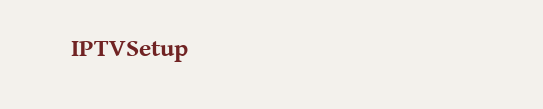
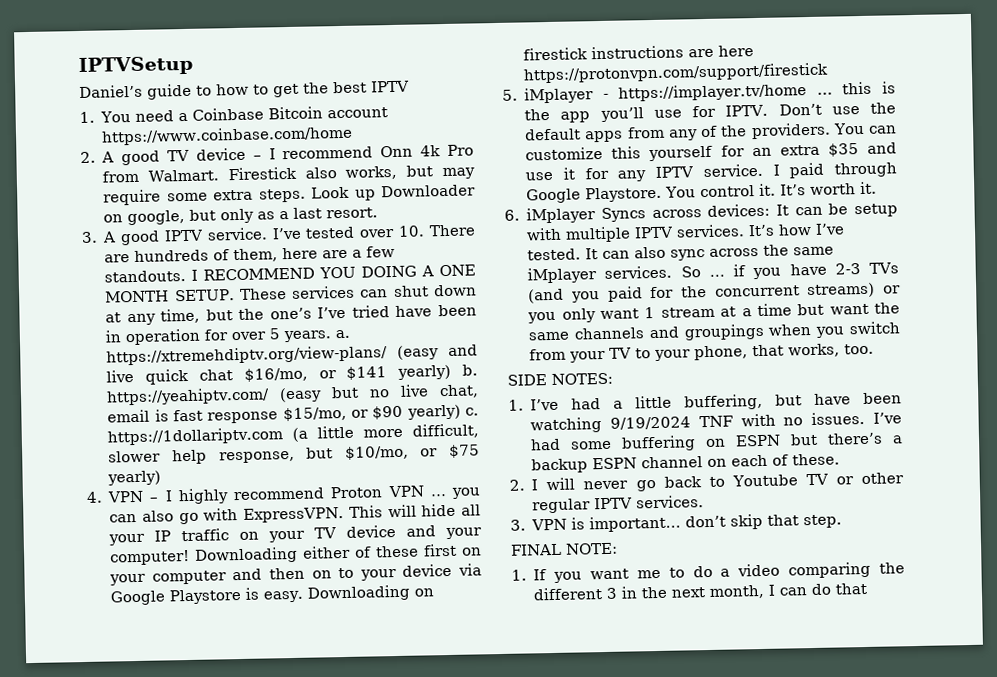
+ Daniel’s guide to how to get the best IPTV
+ 1. You need a Coinbase Bitcoin account https://www.coinbase.com/home
+ 2. A good TV device – I recommend Onn 4k Pro from Walmart. Firestick also works, but may require some extra steps. Look up Downloader on google, but only as a last resort.
+ 3. A good IPTV service. I’ve tested over 10. There are hundreds of them, here are a few standouts. I RECOMMEND YOU DOING A ONE MONTH SETUP. These services can shut down at any time, but the one’s I’ve tried have been in operation for over 5 years. a. https://xtremehdiptv.org/view-plans/ (easy and live quick chat $16/mo, or $141 yearly) b. https://yeahiptv.com/ (easy but no live chat, email is fast response $15/mo, or $90 yearly) c. https://1dollariptv.com (a little more difficult, slower help response, but $10/mo, or $75 yearly)
+ 4. VPN – I highly recommend Proton VPN … you can also go with ExpressVPN. This will hide all your IP traffic on your TV device and your computer! Downloading either of these first on your computer and then on to your device via Google Playstore is easy. Downloading on firestick instructions are here https://protonvpn.com/support/firestick
+ 5. iMplayer - https://implayer.tv/home ... this is the app you’ll use for IPTV. Don’t use the default apps from any of the providers. You can customize this yourself for an extra $35 and use it for any IPTV service. I paid through Google Playstore. You control it. It’s worth it.
+ 6. iMplayer Syncs across devices: It can be setup with multiple IPTV services. It’s how I’ve tested. It can also sync across the same iMplayer services. So … if you have 2-3 TVs (and you paid for the concurrent streams) or you only want 1 stream at a time but want the same channels and groupings when you switch from your TV to your phone, that works, too.
+ SIDE NOTES:
+ 1. I’ve had a little buffering, but have been watching 9/19/2024 TNF with no issues. I’ve had some buffering on ESPN but there’s a backup ESPN channel on each of these.
+ 2. I will never go back to Youtube TV or other regular IPTV services.
+ 3. VPN is important… don’t skip that step.
+ FINAL NOTE:
+ 1. If you want me to do a video comparing the different 3 in the next month, I can do that

